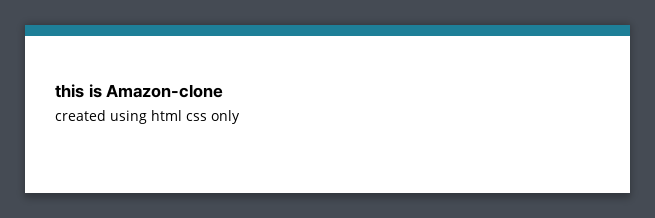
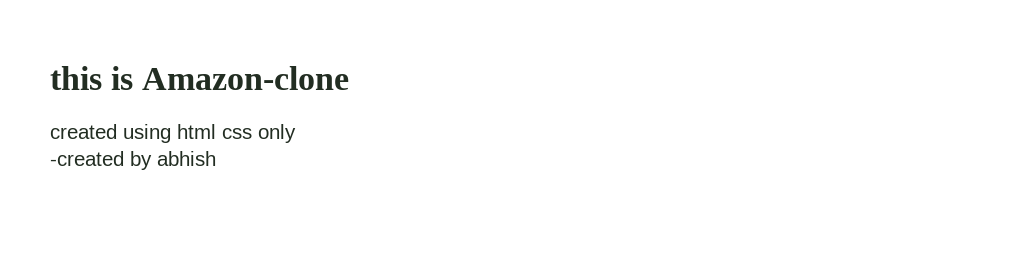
+ -created by abhish

